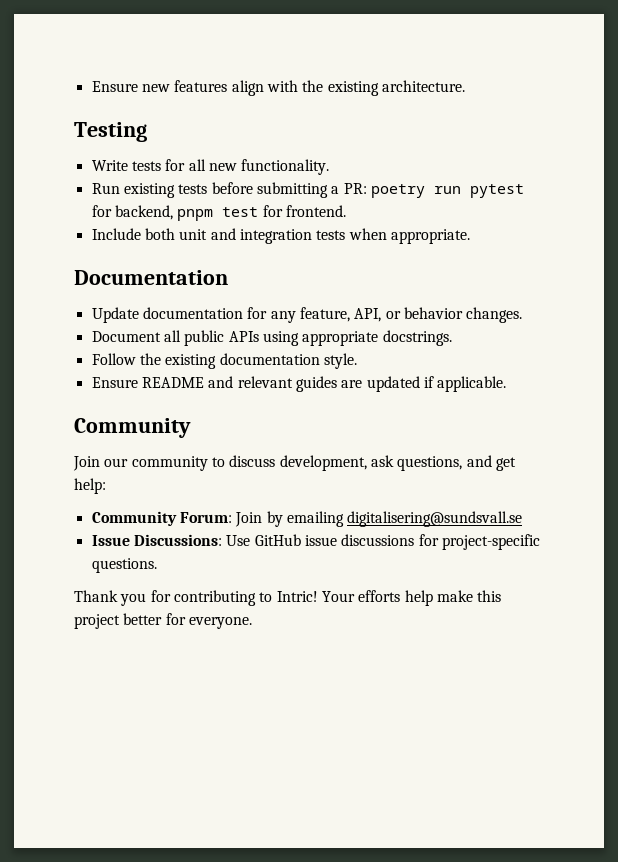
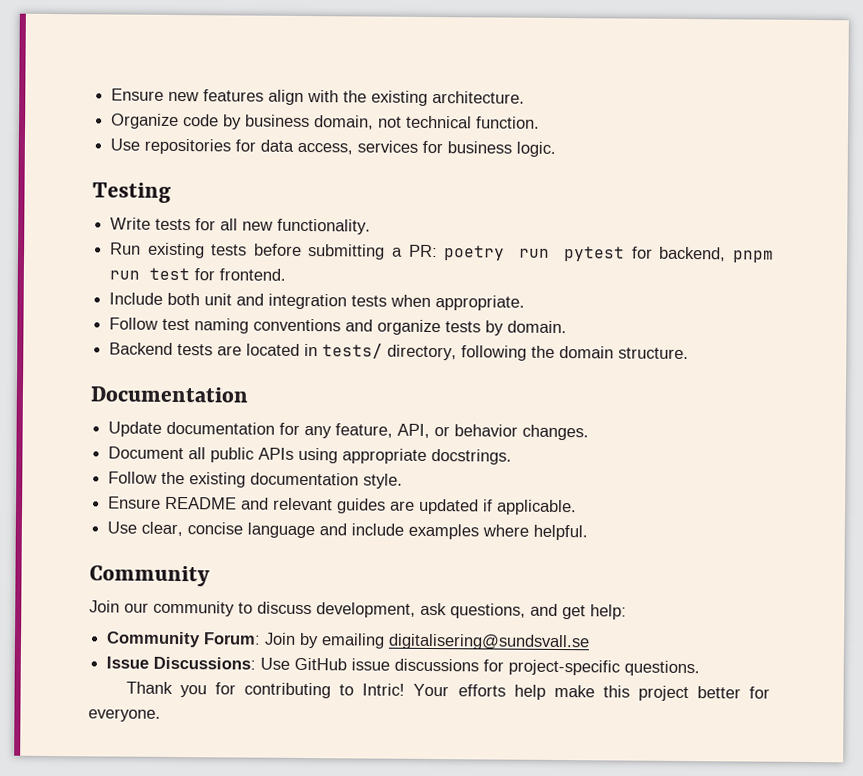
+ Organize code by business domain, not technical function.
+ Use repositories for data access, services for business logic.
- Run existing tests before submitting a PR: poetry run pytest for backend, pnpm test for frontend.
+ Run existing tests before submitting a PR: poetry run pytest for backend, pnpm run test for frontend.
+ Follow test naming conventions and organize tests by domain.
+ Backend tests are located in tests/ directory, following the domain structure.
+ Use clear, concise language and include examples where helpful.

